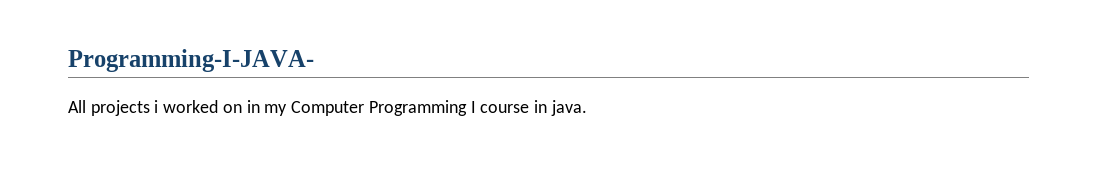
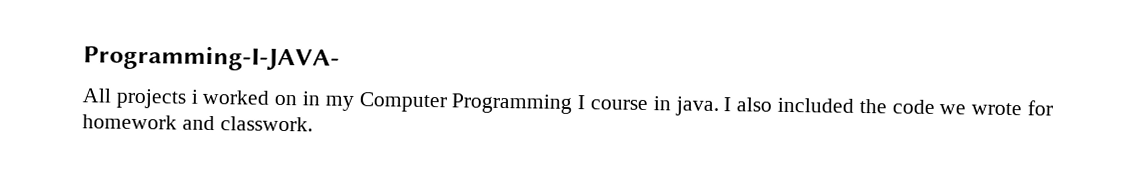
+ I also included the code we wrote for homework and classwork.

